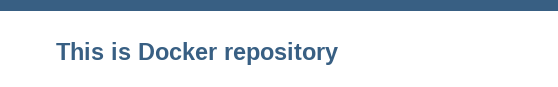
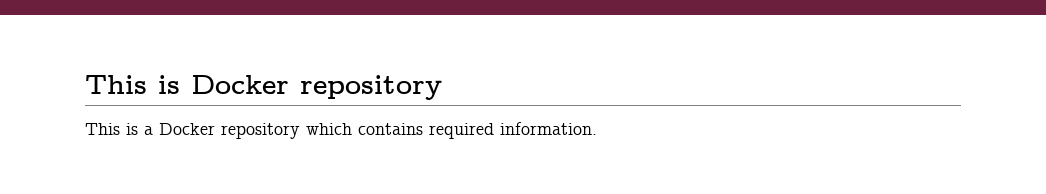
+ This is a Docker repository which contains required information.

